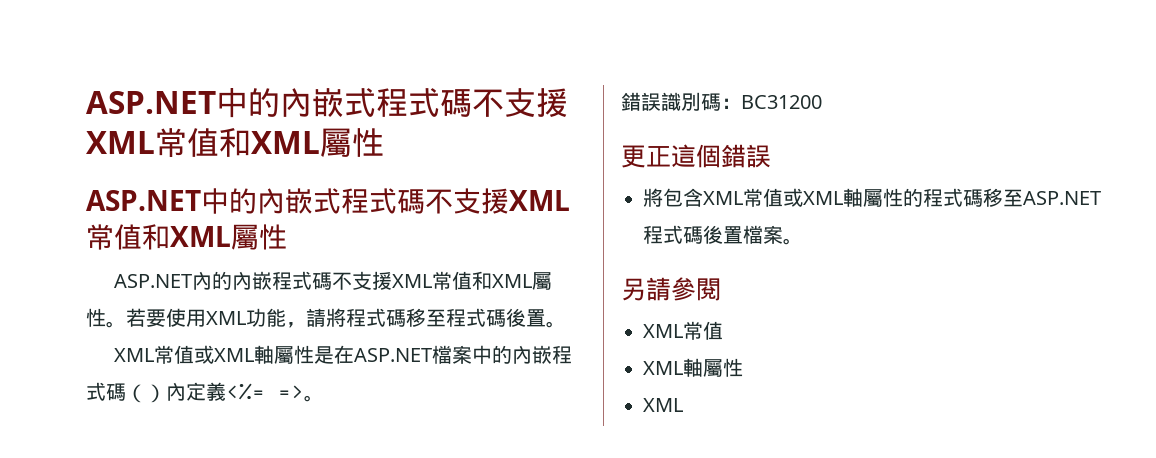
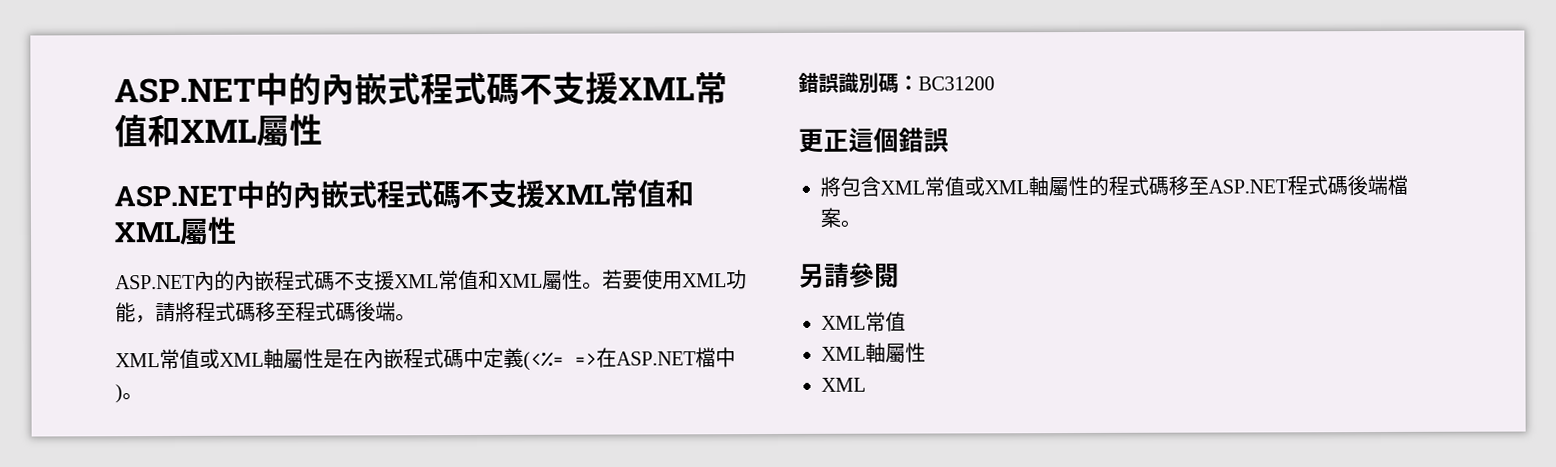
- 若要使用XML功能，請將程式碼移至程式碼後置。
+ 若要使用XML功能，請將程式碼移至程式碼後端。
- XML常值或XML軸屬性是在ASP.NET檔案中的內嵌程式碼（）內定義<%= =>。
+ XML常值或XML軸屬性是在內嵌程式碼中定義(<%= =>在ASP.NET檔中)。
- 將包含XML常值或XML軸屬性的程式碼移至ASP.NET程式碼後置檔案。
+ 將包含XML常值或XML軸屬性的程式碼移至ASP.NET程式碼後端檔案。

